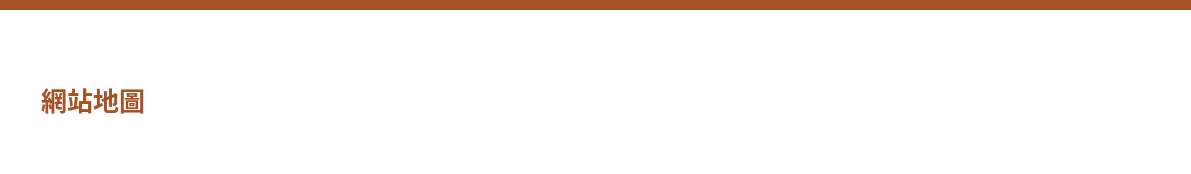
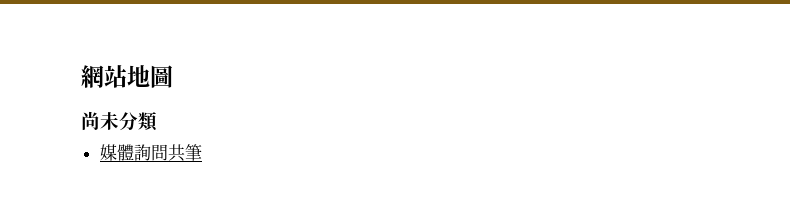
+ 尚未分類
+ 媒體詢問共筆

